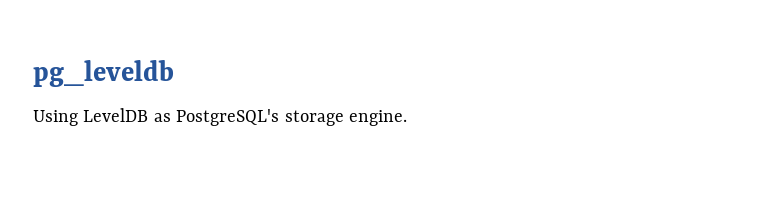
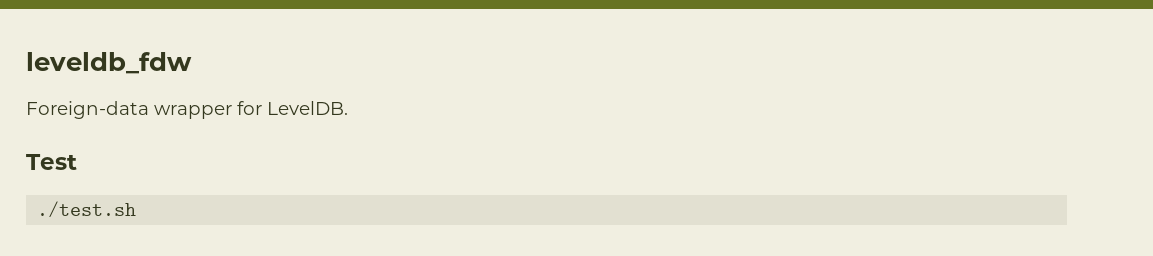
- pg_leveldb
- Using LevelDB as PostgreSQL's storage engine.
+ leveldb_fdw
+ Foreign-data wrapper for LevelDB.
+ Test
+ ./test.sh

